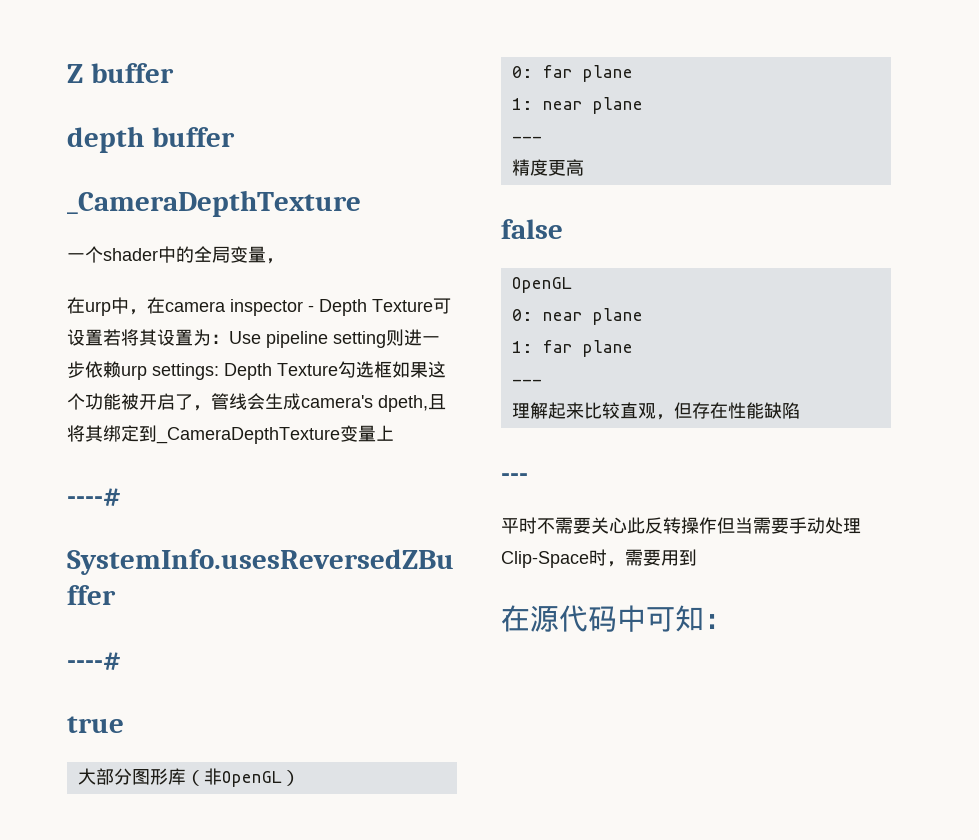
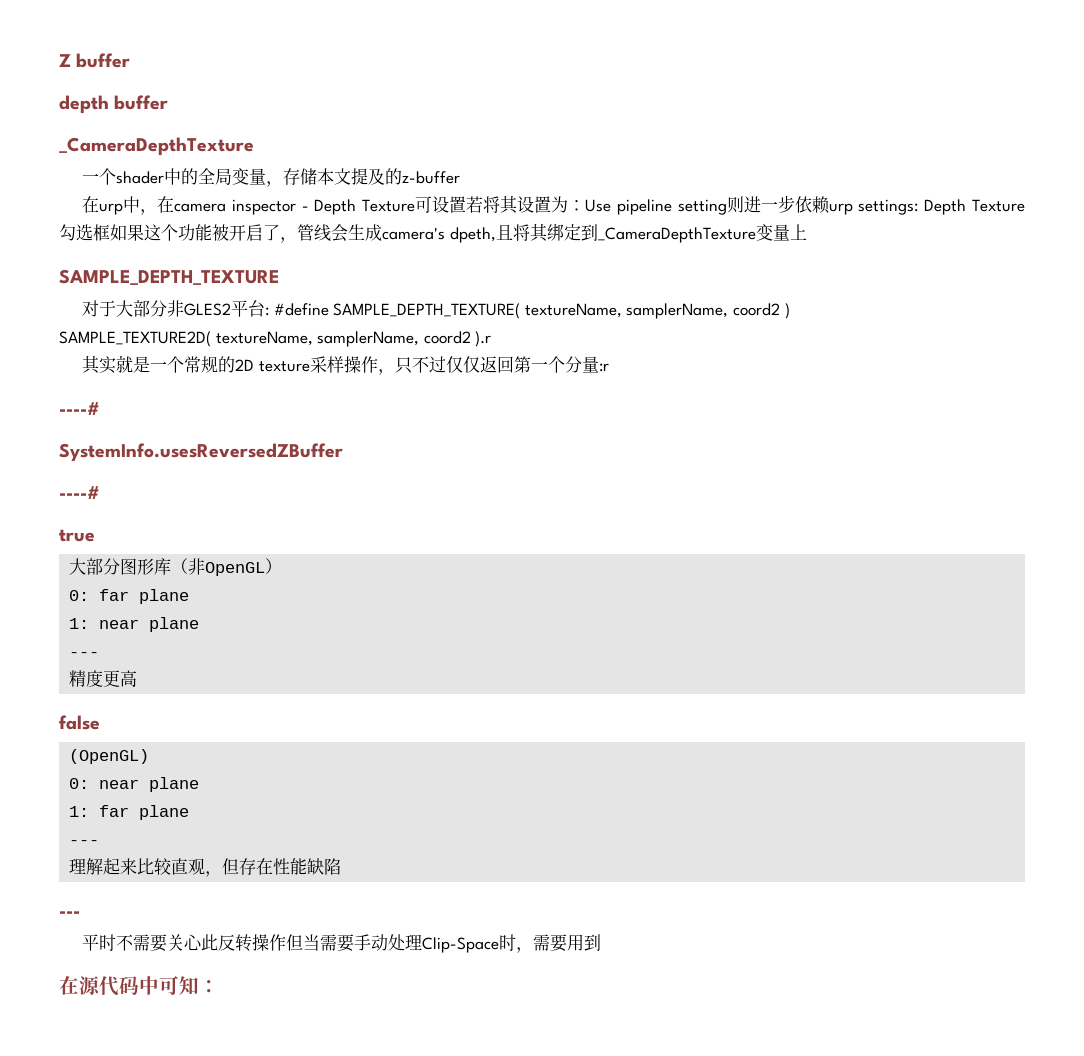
- 一个shader中的全局变量，
+ 一个shader中的全局变量，存储本文提及的z-buffer
+ SAMPLE_DEPTH_TEXTURE
+ 对于大部分非GLES2平台: #define SAMPLE_DEPTH_TEXTURE( textureName, samplerName, coord2 )
+ SAMPLE_TEXTURE2D( textureName, samplerName, coord2 ).r
+ 其实就是一个常规的2D texture采样操作，只不过仅仅返回第一个分量:r
  false
- OpenGL
+ (OpenGL)

